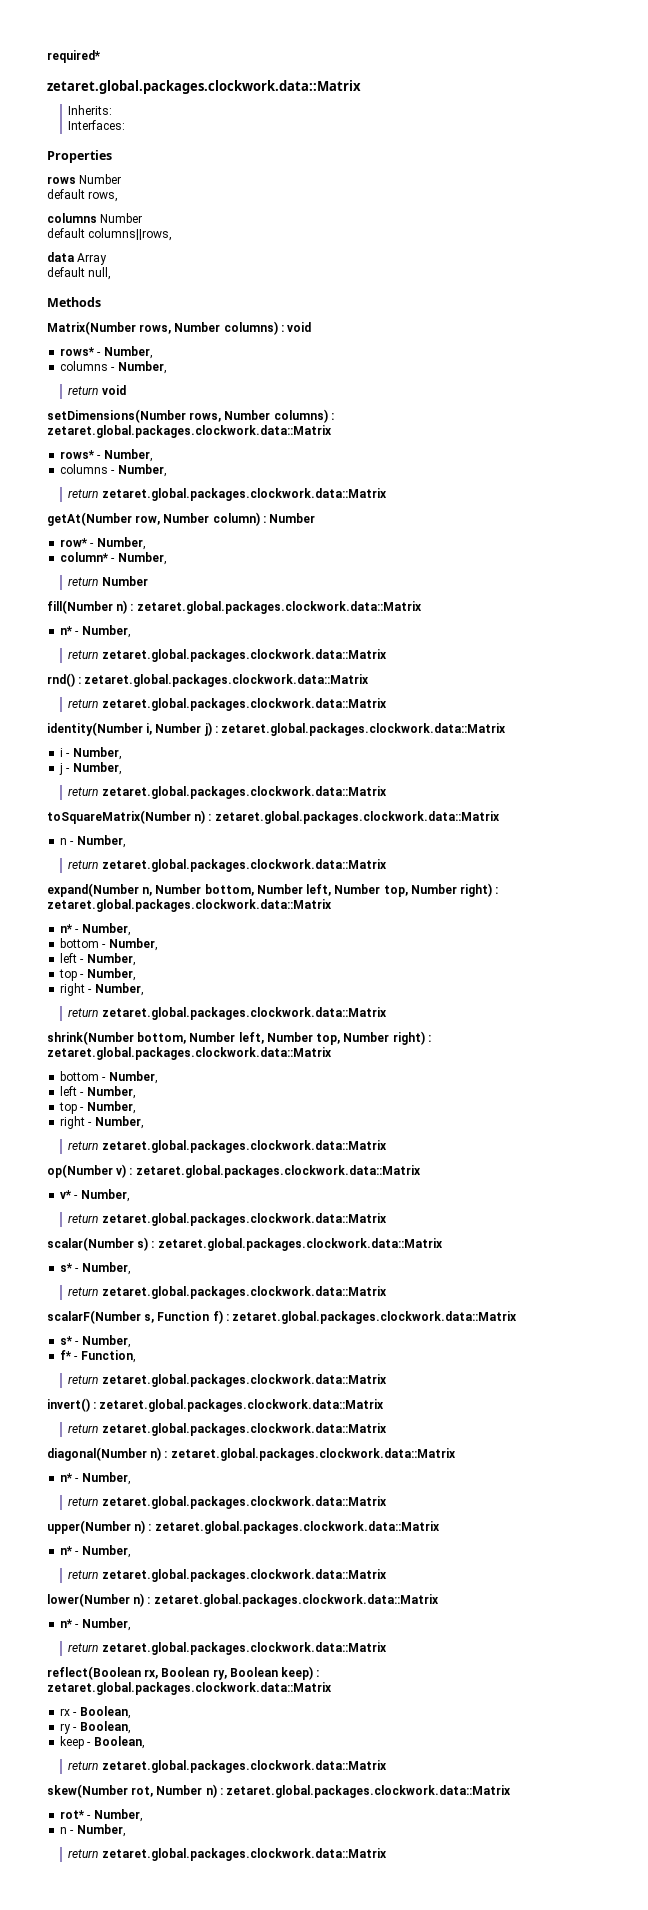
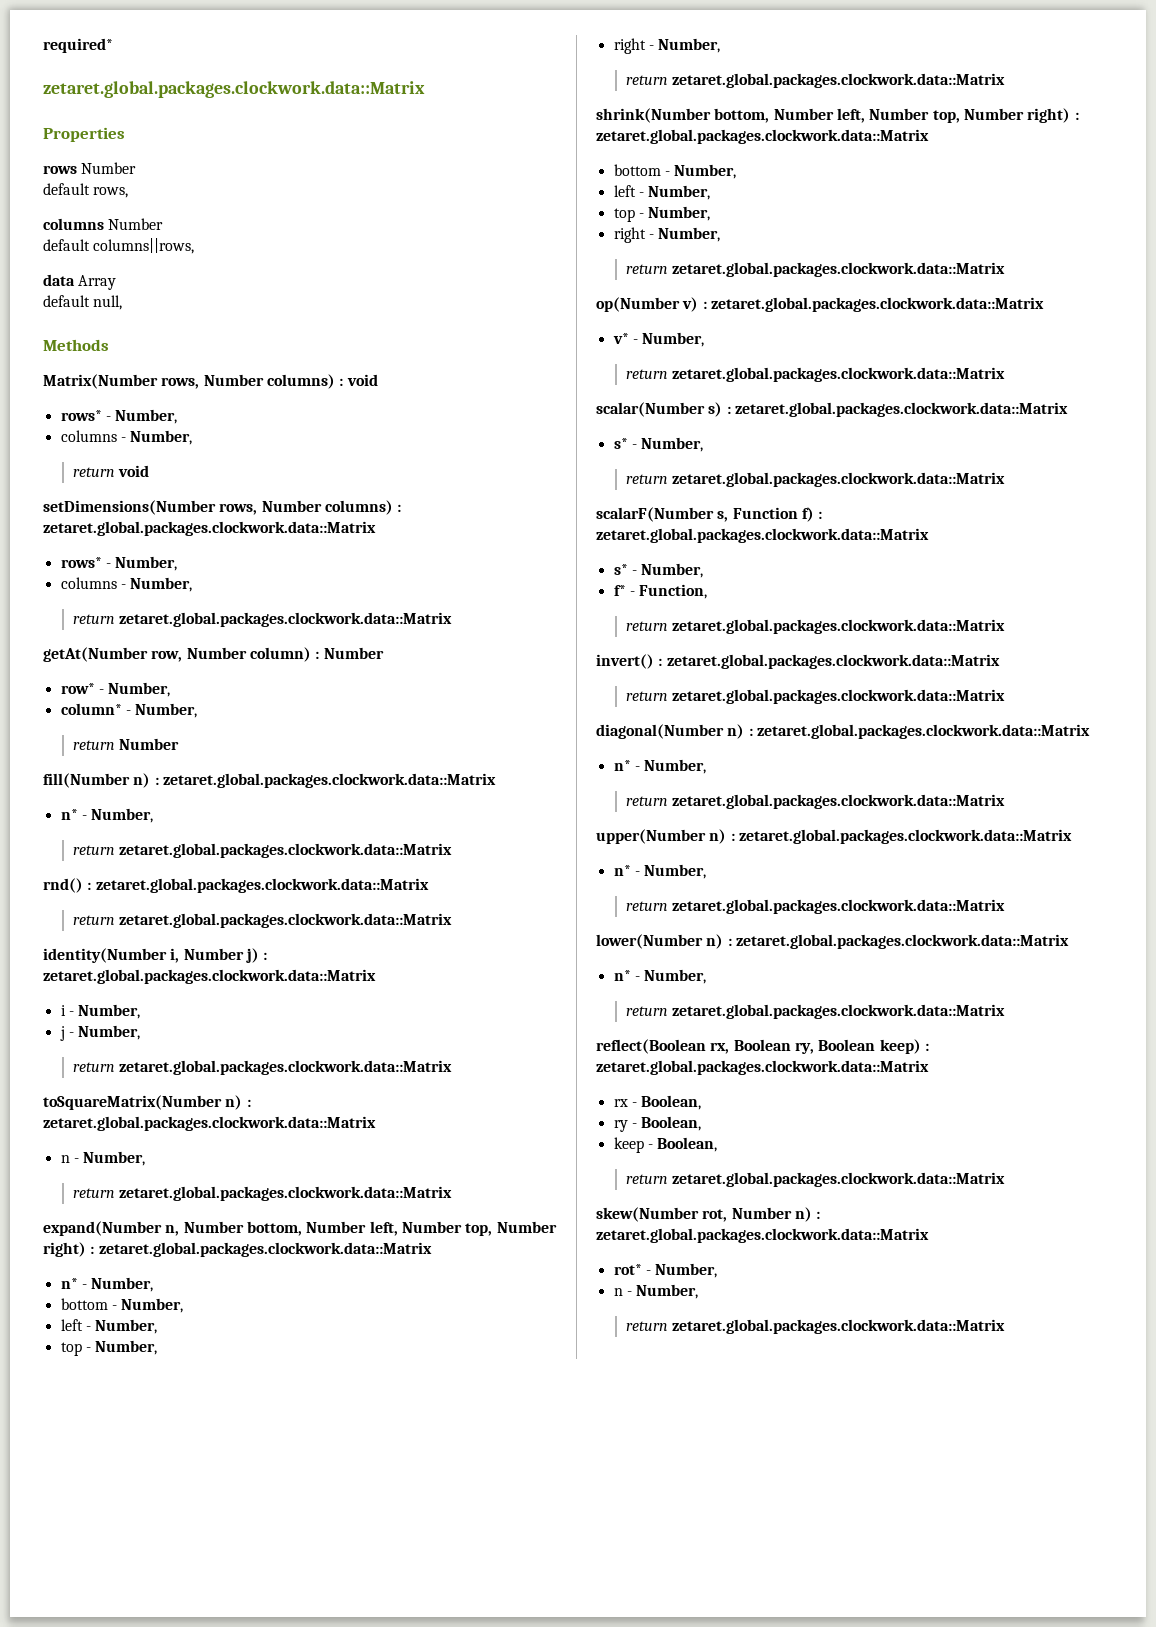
- Inherits:
- Interfaces:

